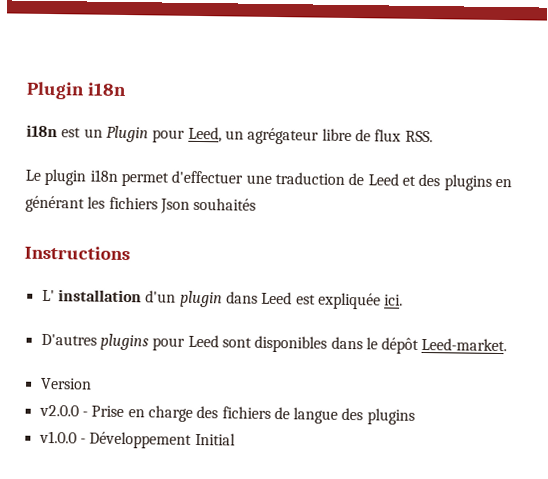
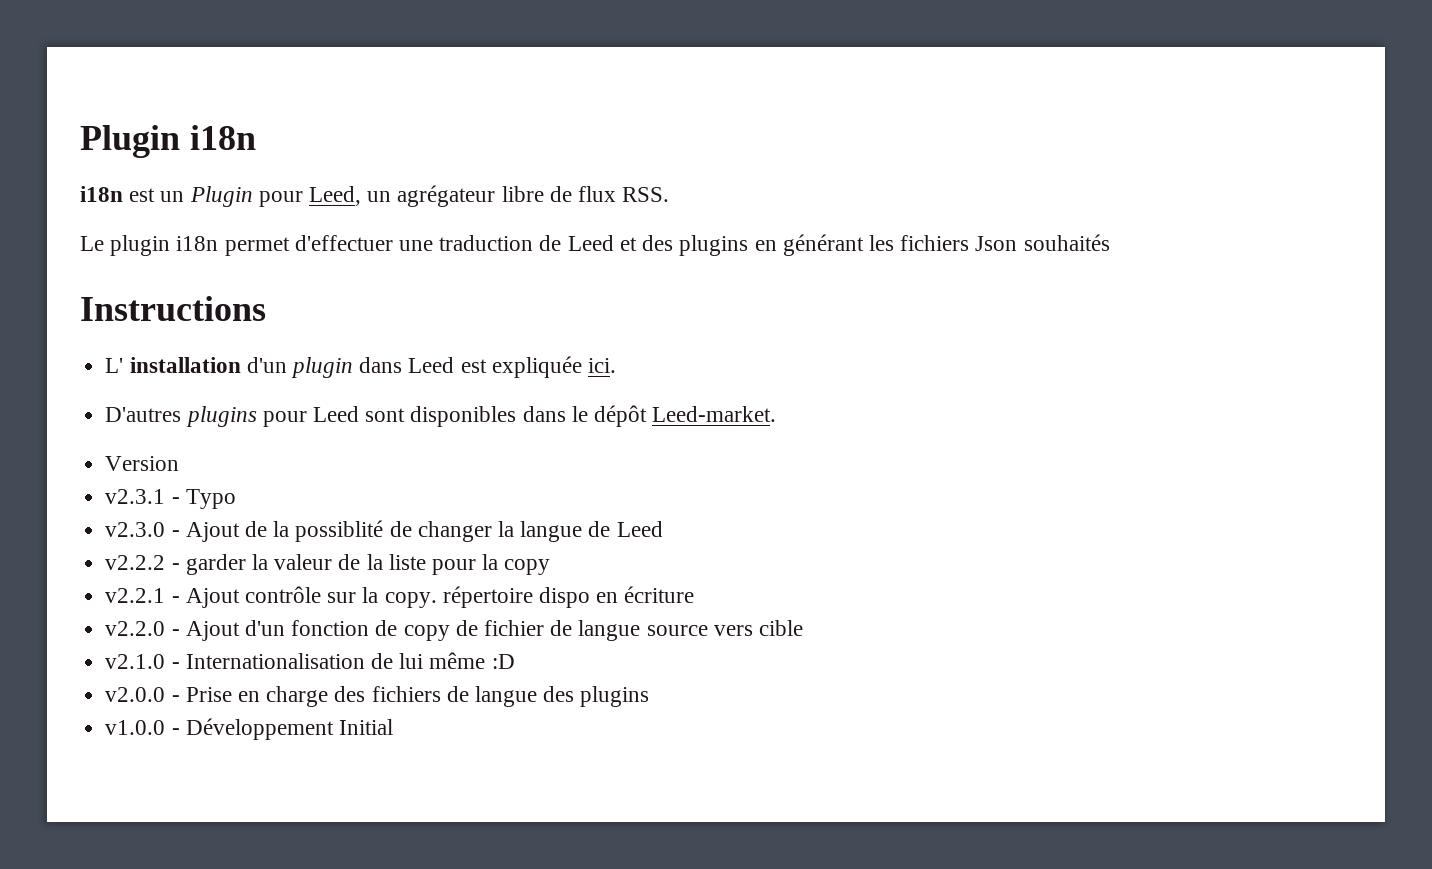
+ v2.3.1 - Typo
+ v2.3.0 - Ajout de la possiblité de changer la langue de Leed
+ v2.2.2 - garder la valeur de la liste pour la copy
+ v2.2.1 - Ajout contrôle sur la copy. répertoire dispo en écriture
+ v2.2.0 - Ajout d'un fonction de copy de fichier de langue source vers cible
+ v2.1.0 - Internationalisation de lui même :D

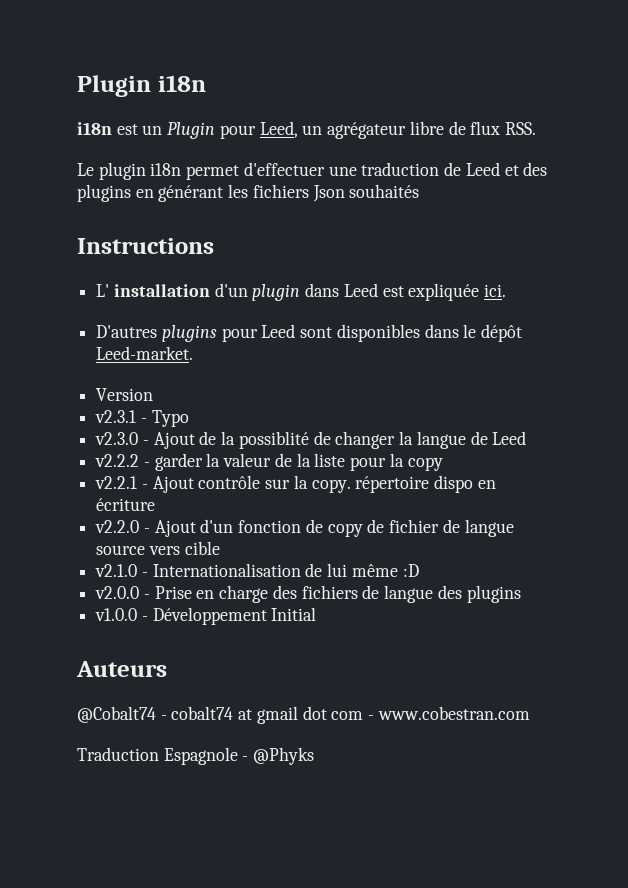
+ Auteurs
+ @Cobalt74 - cobalt74 at gmail dot com - www.cobestran.com
+ Traduction Espagnole - @Phyks

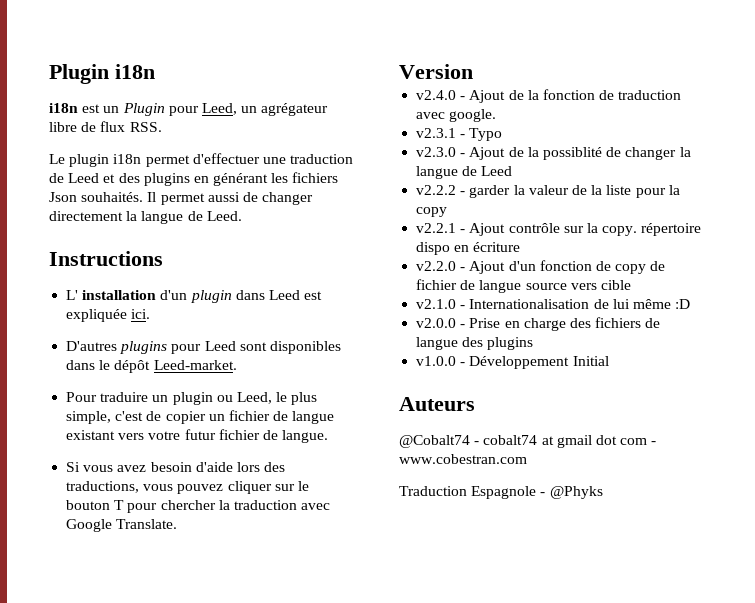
- Le plugin i18n permet d'effectuer une traduction de Leed et des plugins en générant les fichiers Json souhaités
+ Le plugin i18n permet d'effectuer une traduction de Leed et des plugins en générant les fichiers Json souhaités. Il permet aussi de changer directement la langue de Leed.
+ Pour traduire un plugin ou Leed, le plus simple, c'est de copier un fichier de langue existant vers votre futur fichier de langue.
+ Si vous avez besoin d'aide lors des traductions, vous pouvez cliquer sur le bouton T pour chercher la traduction avec Google Translate.
  Version
+ v2.4.0 - Ajout de la fonction de traduction avec google.

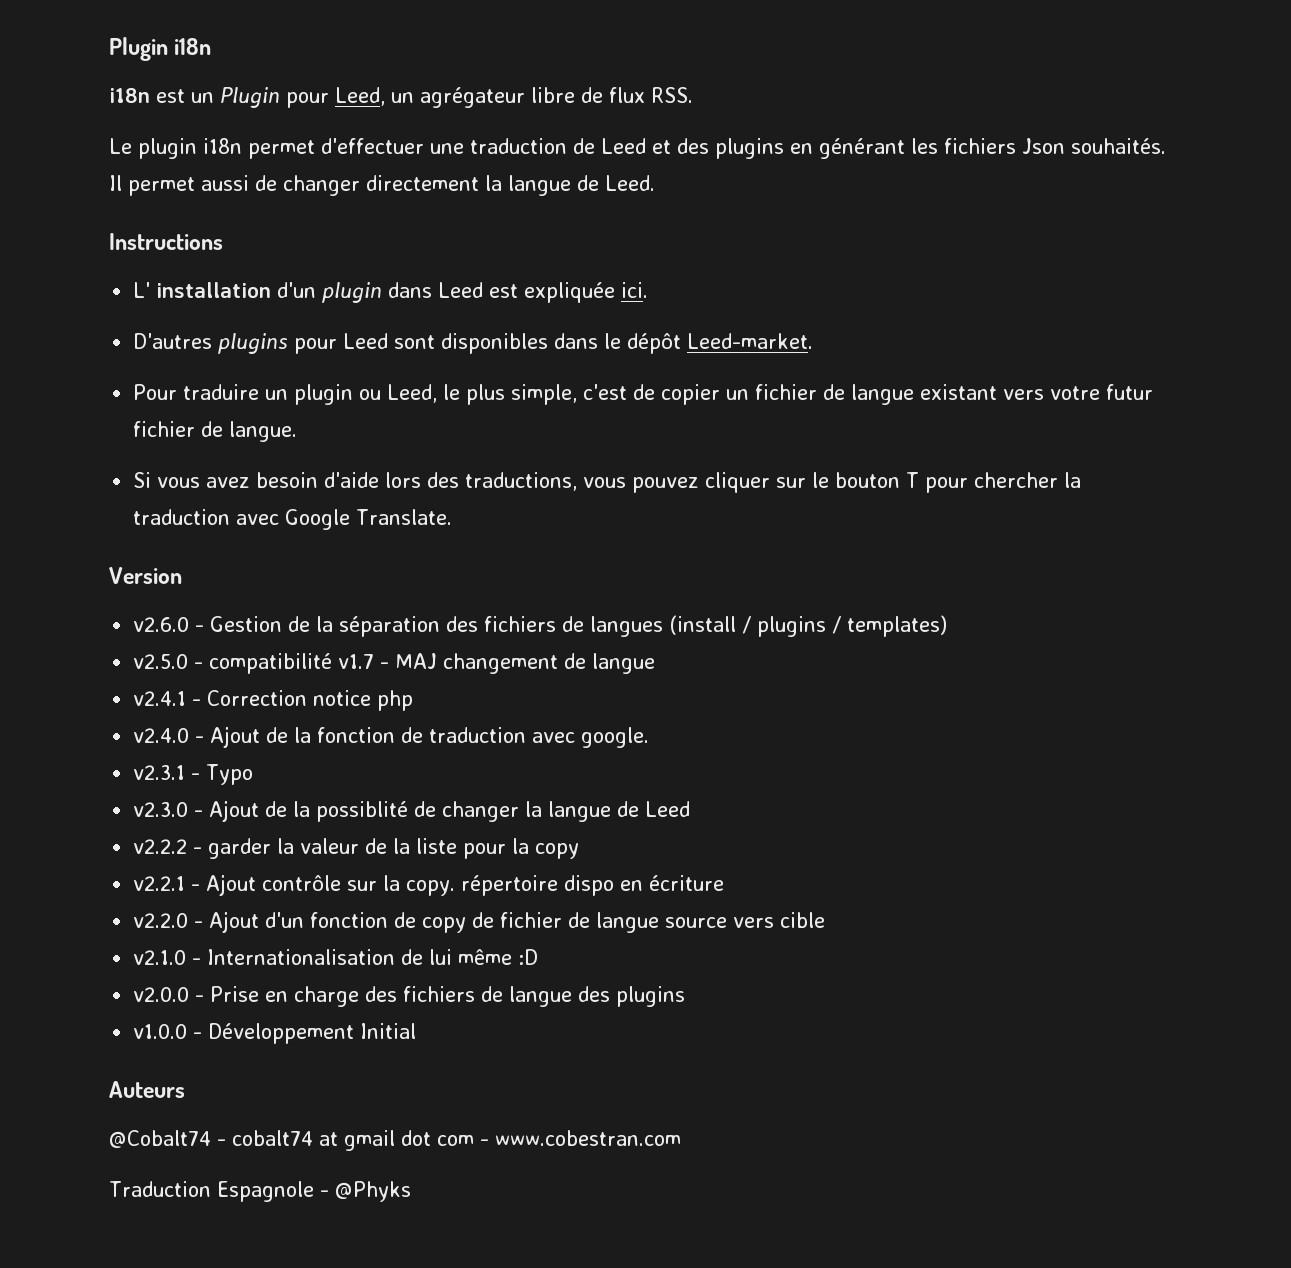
+ v2.6.0 - Gestion de la séparation des fichiers de langues (install / plugins / templates)
+ v2.5.0 - compatibilité v1.7 - MAJ changement de langue
+ v2.4.1 - Correction notice php

